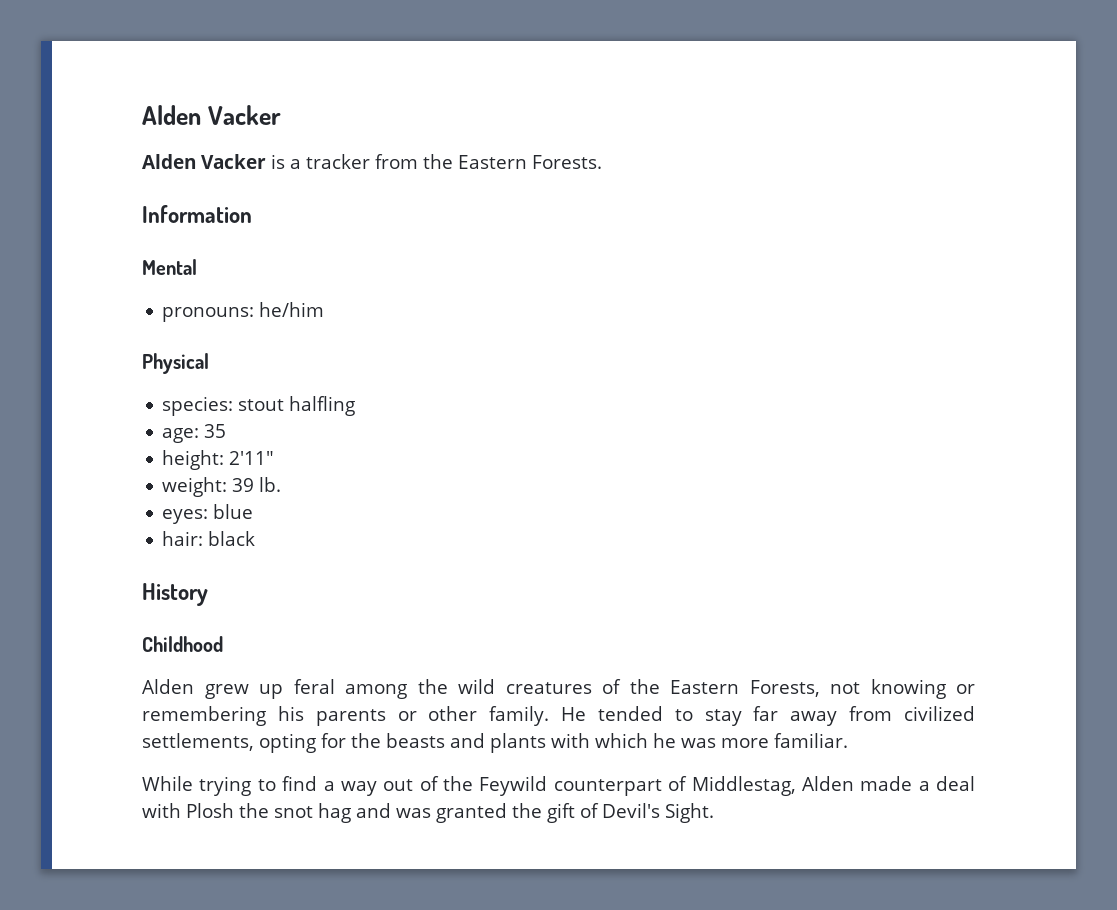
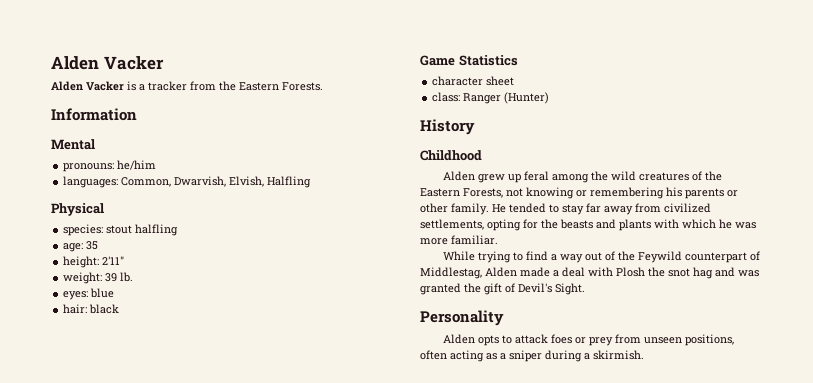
+ languages: Common, Dwarvish, Elvish, Halfling
+ Game Statistics
+ character sheet
+ class: Ranger (Hunter)
+ Personality
+ Alden opts to attack foes or prey from unseen positions, often acting as a sniper during a skirmish.

